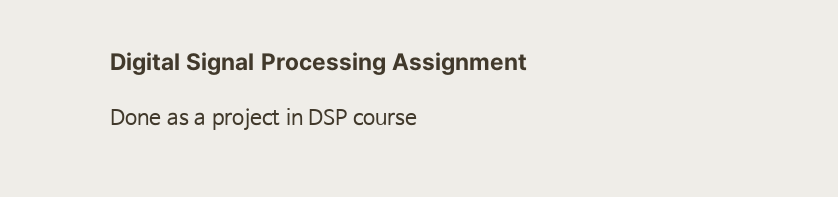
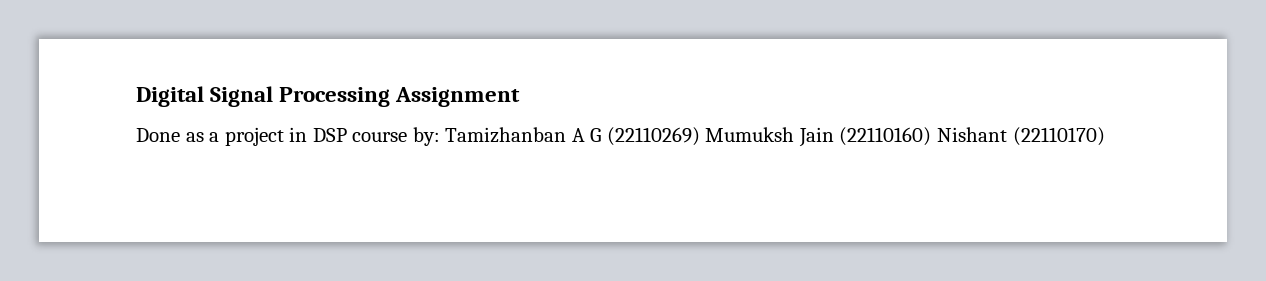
- Done as a project in DSP course
+ Done as a project in DSP course by: Tamizhanban A G (22110269) Mumuksh Jain (22110160) Nishant (22110170)

